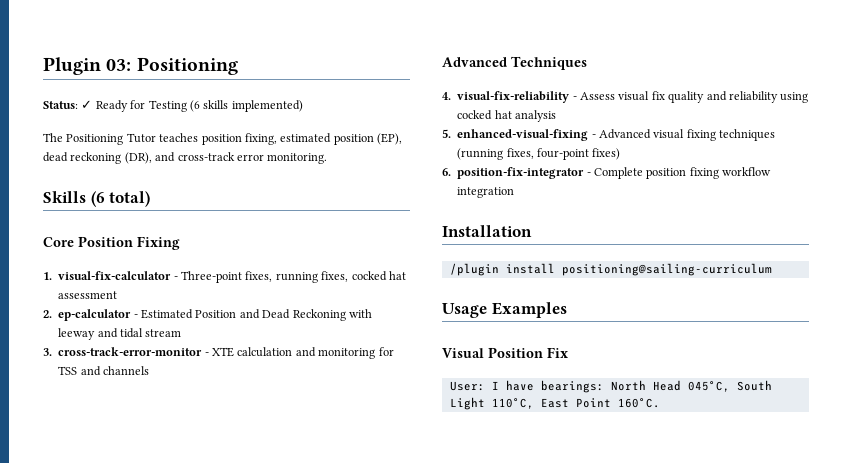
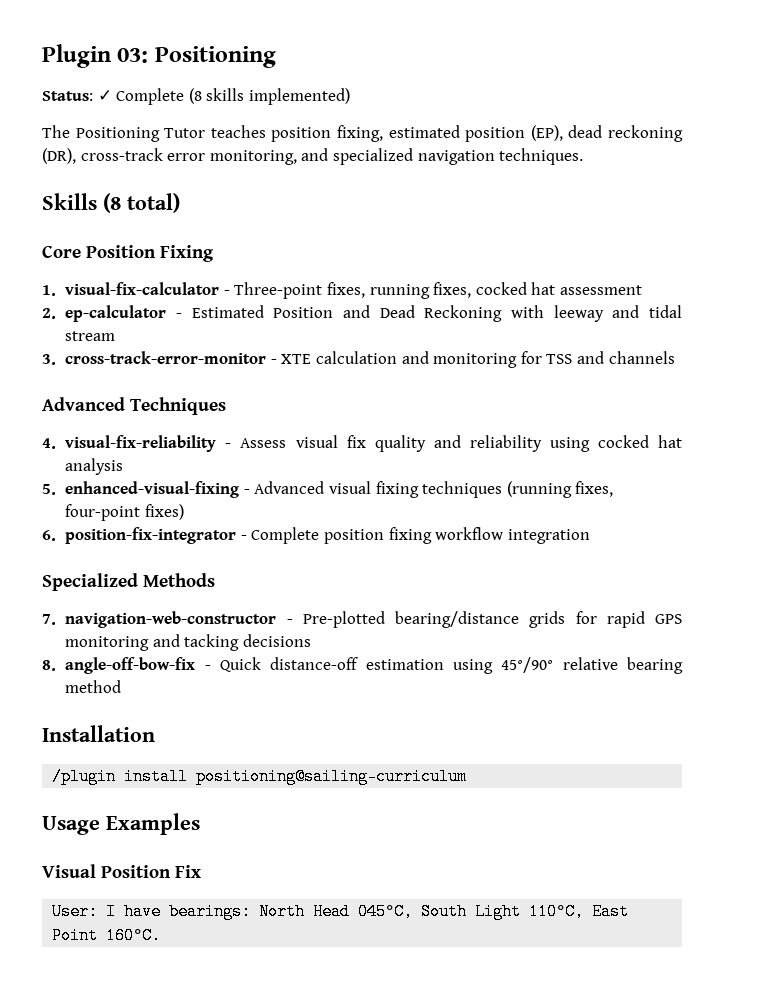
- Status: ✓ Ready for Testing (6 skills implemented)
+ Status: ✓ Complete (8 skills implemented)
- The Positioning Tutor teaches position fixing, estimated position (EP), dead reckoning (DR), and cross-track error monitoring.
+ The Positioning Tutor teaches position fixing, estimated position (EP), dead reckoning (DR), cross-track error monitoring, and specialized navigation techniques.
- Skills (6 total)
+ Skills (8 total)
+ Specialized Methods
+ 7. navigation-web-constructor - Pre-plotted bearing/distance grids for rapid GPS monitoring and tacking decisions
+ 8. angle-off-bow-fix - Quick distance-off estimation using 45°/90° relative bearing method

